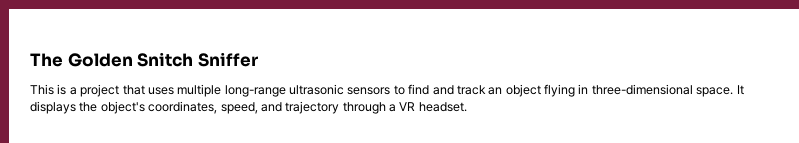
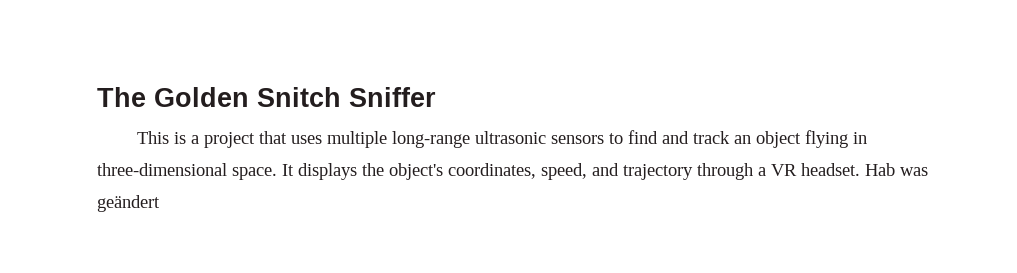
+ Hab was geändert

